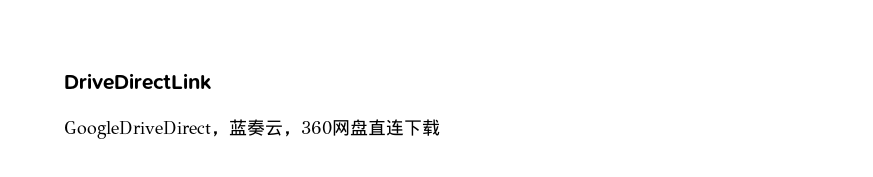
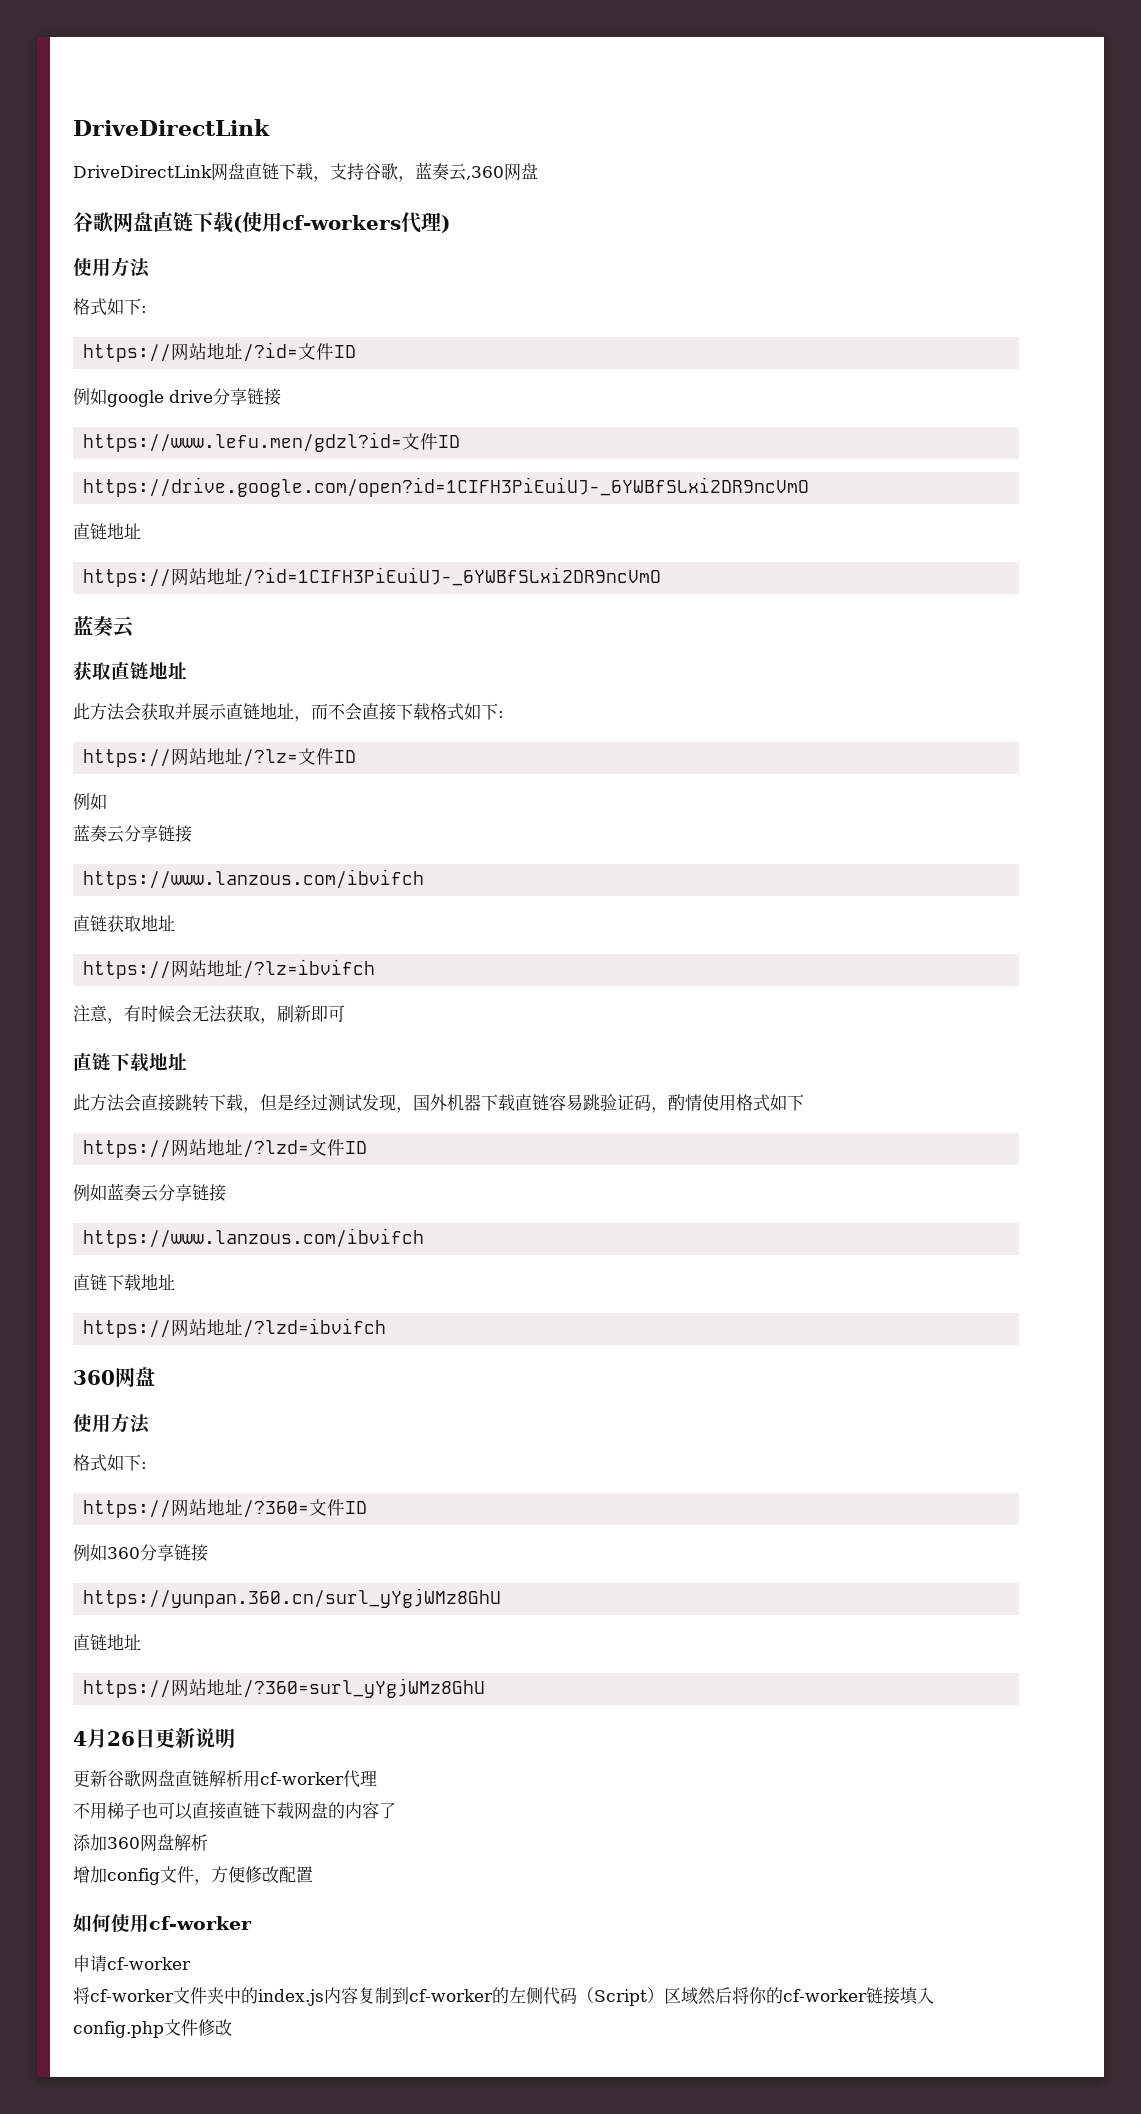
- GoogleDriveDirect，蓝奏云，360网盘直连下载
+ DriveDirectLink网盘直链下载，支持谷歌，蓝奏云,360网盘
+ 谷歌网盘直链下载(使用cf-workers代理)
+ 使用方法
+ 格式如下:
+ https://网站地址/?id=文件ID
+ 例如google drive分享链接
+ https://www.lefu.men/gdzl?id=文件ID
+ https://drive.google.com/open?id=1CIFH3PiEuiUJ-_6YWBfSLxi2DR9ncVmO
+ 直链地址
+ https://网站地址/?id=1CIFH3PiEuiUJ-_6YWBfSLxi2DR9ncVmO
+ 蓝奏云
+ 获取直链地址
+ 此方法会获取并展示直链地址，而不会直接下载格式如下:
+ https://网站地址/?lz=文件ID
+ 例如
+ 蓝奏云分享链接
+ https://www.lanzous.com/ibvifch
+ 直链获取地址
+ https://网站地址/?lz=ibvifch
+ 注意，有时候会无法获取，刷新即可
+ 直链下载地址
+ 此方法会直接跳转下载，但是经过测试发现，国外机器下载直链容易跳验证码，酌情使用格式如下
+ https://网站地址/?lzd=文件ID
+ 例如蓝奏云分享链接
+ https://www.lanzous.com/ibvifch
+ 直链下载地址
+ https://网站地址/?lzd=ibvifch
+ 360网盘
+ 使用方法
+ 格式如下:
+ https://网站地址/?360=文件ID
+ 例如360分享链接
+ https://yunpan.360.cn/surl_yYgjWMz8GhU
+ 直链地址
+ https://网站地址/?360=surl_yYgjWMz8GhU
+ 4月26日更新说明
+ 更新谷歌网盘直链解析用cf-worker代理
+ 不用梯子也可以直接直链下载网盘的内容了
+ 添加360网盘解析
+ 增加config文件，方便修改配置
+ 如何使用cf-worker
+ 申请cf-worker
+ 将cf-worker文件夹中的index.js内容复制到cf-worker的左侧代码（Script）区域然后将你的cf-worker链接填入config.php文件修改

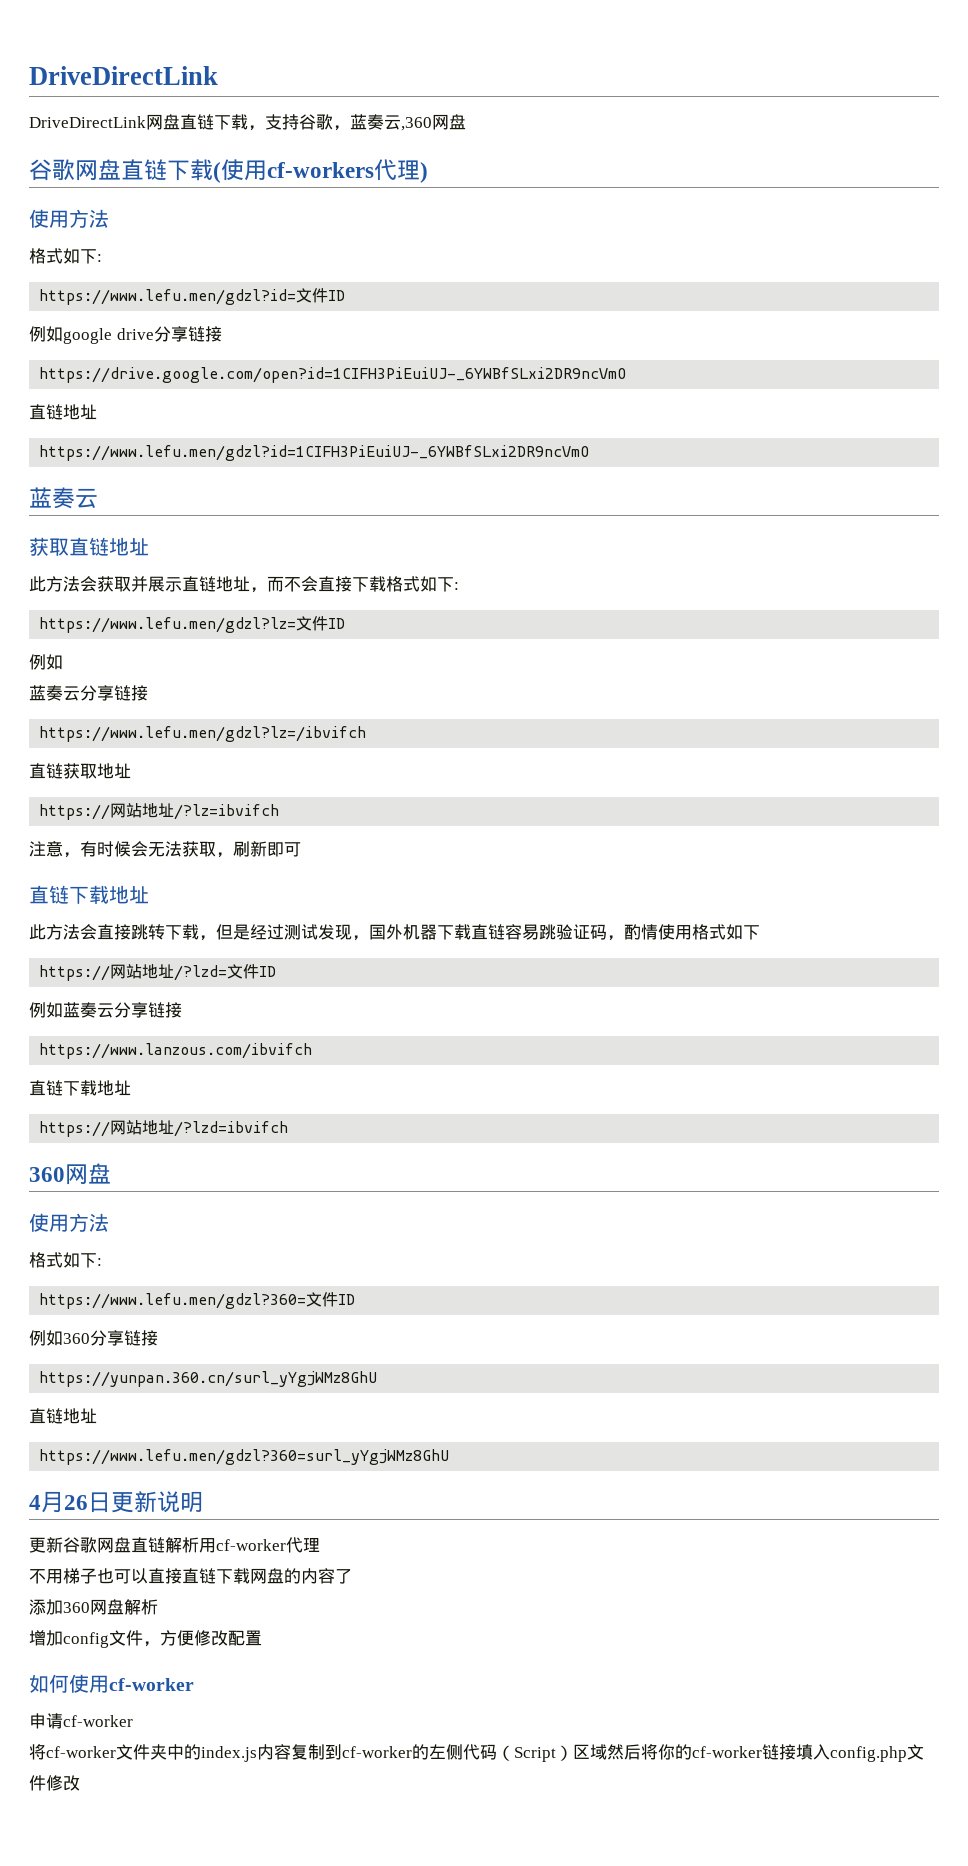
- https://网站地址/?id=文件ID
+ https://www.lefu.men/gdzl?id=文件ID
- https://www.lefu.men/gdzl?id=文件ID
- https://网站地址/?id=1CIFH3PiEuiUJ-_6YWBfSLxi2DR9ncVmO
+ https://www.lefu.men/gdzl?id=1CIFH3PiEuiUJ-_6YWBfSLxi2DR9ncVmO
- https://网站地址/?lz=文件ID
+ https://www.lefu.men/gdzl?lz=文件ID
  例如
  蓝奏云分享链接
- https://www.lanzous.com/ibvifch
+ https://www.lefu.men/gdzl?lz=/ibvifch
- https://网站地址/?360=文件ID
+ https://www.lefu.men/gdzl?360=文件ID
- https://网站地址/?360=surl_yYgjWMz8GhU
+ https://www.lefu.men/gdzl?360=surl_yYgjWMz8GhU

